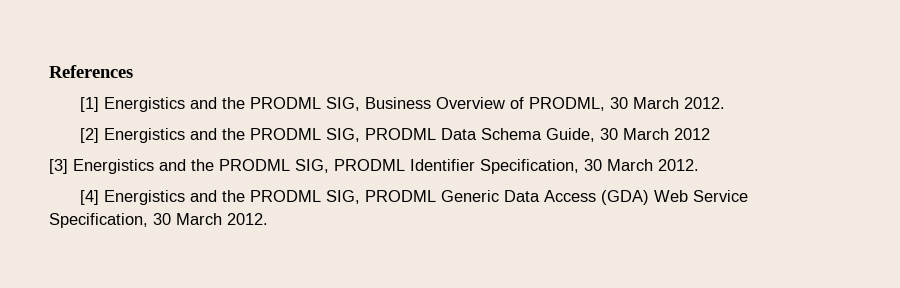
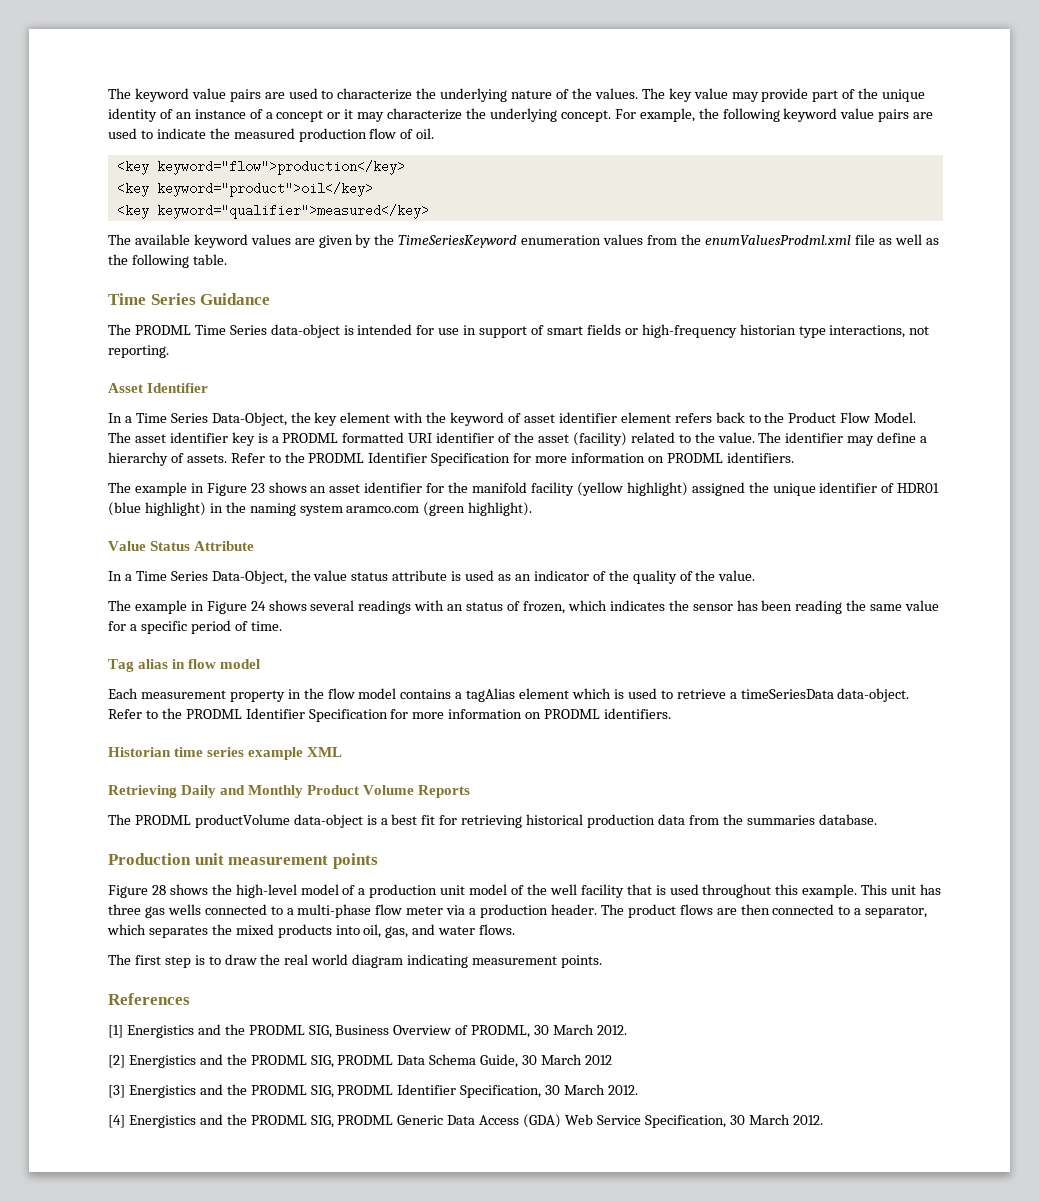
+ The keyword value pairs are used to characterize the underlying nature of the values. The key value may provide part of the unique identity of an instance of a concept or it may characterize the underlying concept. For example, the following keyword value pairs are used to indicate the measured production flow of oil.
+ <key keyword="flow">production</key>
+ <key keyword="product">oil</key>
+ <key keyword="qualifier">measured</key>
+ The available keyword values are given by the TimeSeriesKeyword enumeration values from the enumValuesProdml.xml file as well as the following table.
+ Time Series Guidance
+ The PRODML Time Series data-object is intended for use in support of smart fields or high-frequency historian type interactions, not reporting.
+ Asset Identifier
+ In a Time Series Data-Object, the key element with the keyword of asset identifier element refers back to the Product Flow Model. The asset identifier key is a PRODML formatted URI identifier of the asset (facility) related to the value. The identifier may define a hierarchy of assets. Refer to the PRODML Identifier Specification for more information on PRODML identifiers.
+ The example in Figure 23 shows an asset identifier for the manifold facility (yellow highlight) assigned the unique identifier of HDR01 (blue highlight) in the naming system aramco.com (green highlight).
+ Value Status Attribute
+ In a Time Series Data-Object, the value status attribute is used as an indicator of the quality of the value.
+ The example in Figure 24 shows several readings with an status of frozen, which indicates the sensor has been reading the same value for a specific period of time.
+ Tag alias in flow model
+ Each measurement property in the flow model contains a tagAlias element which is used to retrieve a timeSeriesData data-object. Refer to the PRODML Identifier Specification for more information on PRODML identifiers.
+ Historian time series example XML
+ Retrieving Daily and Monthly Product Volume Reports
+ The PRODML productVolume data-object is a best fit for retrieving historical production data from the summaries database.
+ Production unit measurement points
+ Figure 28 shows the high-level model of a production unit model of the well facility that is used throughout this example. This unit has three gas wells connected to a multi-phase flow meter via a production header. The product flows are then connected to a separator, which separates the mixed products into oil, gas, and water flows.
+ The first step is to draw the real world diagram indicating measurement points.

